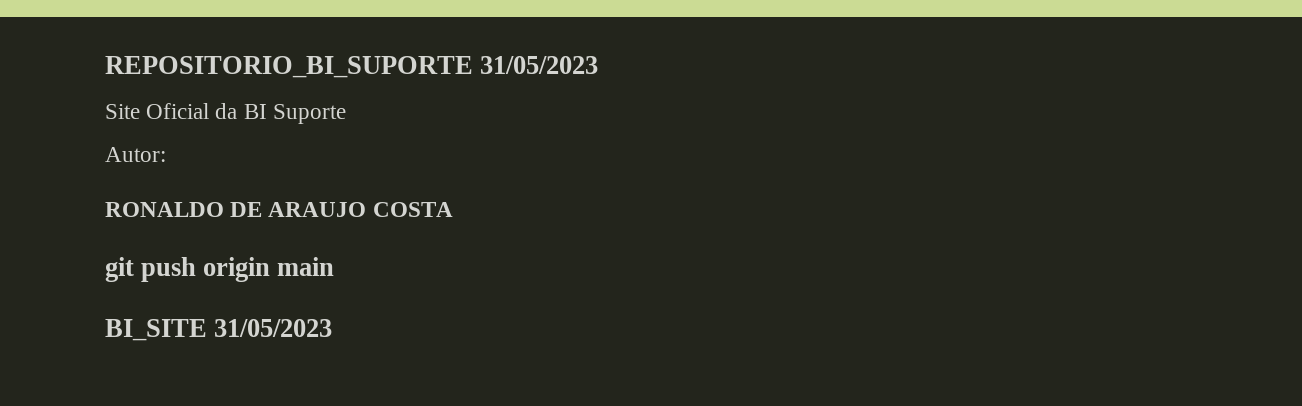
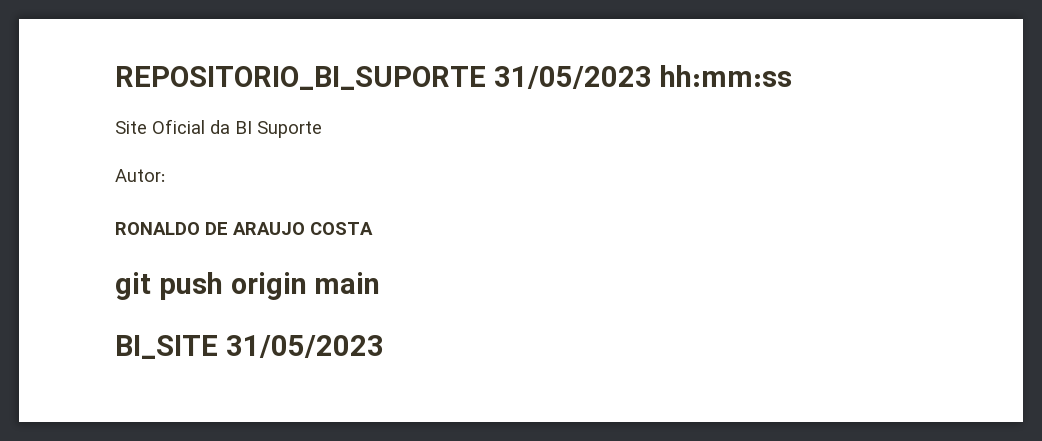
- REPOSITORIO_BI_SUPORTE 31/05/2023
+ REPOSITORIO_BI_SUPORTE 31/05/2023 hh:mm:ss

